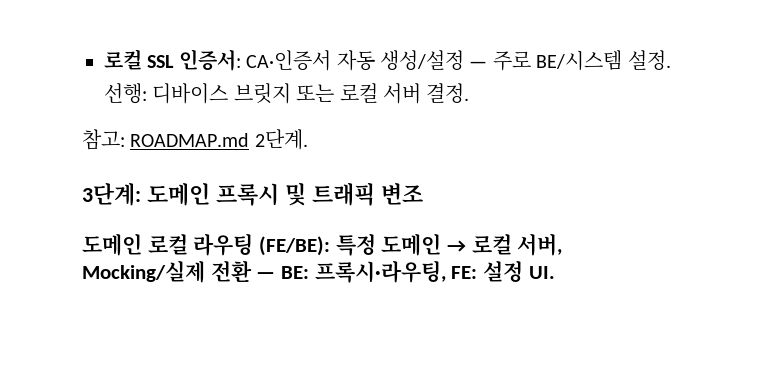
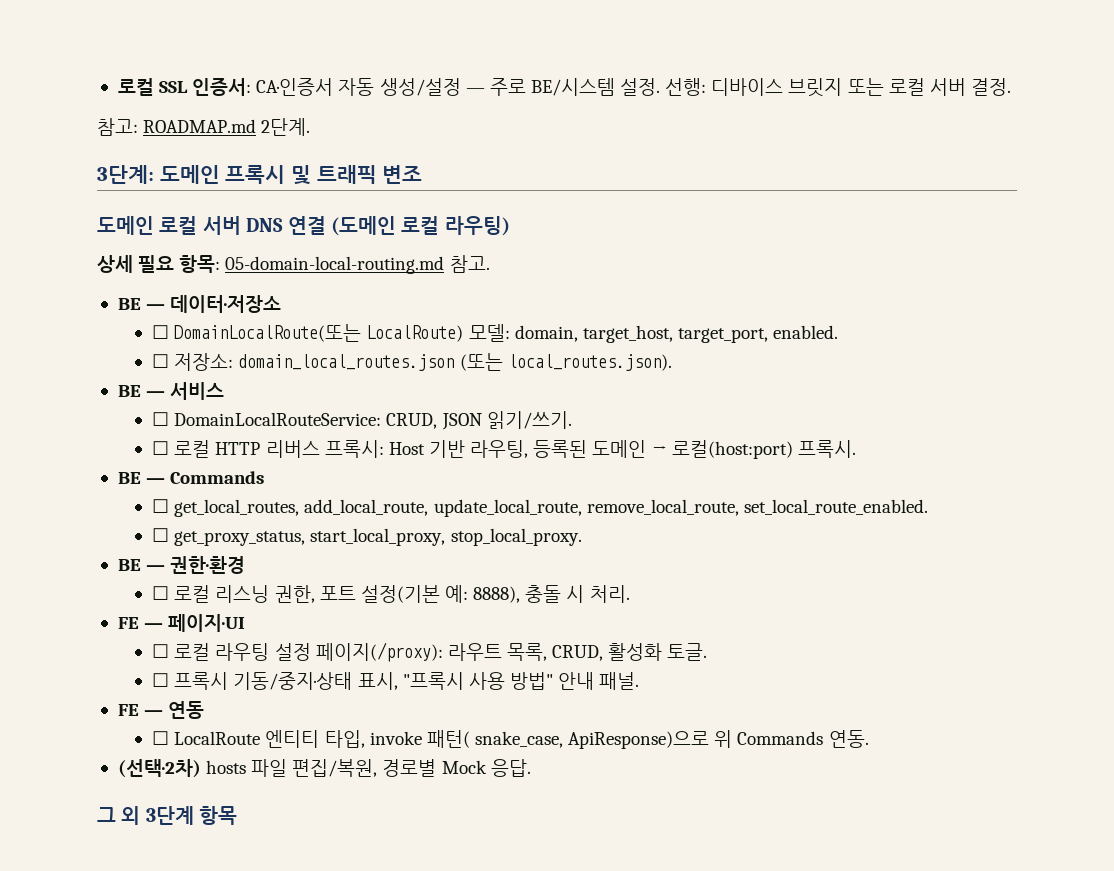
- 도메인 로컬 라우팅 (FE/BE): 특정 도메인 → 로컬 서버, Mocking/실제 전환 — BE: 프록시·라우팅, FE: 설정 UI.
+ 도메인 로컬 서버 DNS 연결 (도메인 로컬 라우팅)
+ 상세 필요 항목: 05-domain-local-routing.md 참고.
+ BE — 데이터·저장소
+ ☐ DomainLocalRoute(또는 LocalRoute) 모델: domain, target_host, target_port, enabled.
+ ☐ 저장소: domain_local_routes.json (또는 local_routes.json).
+ BE — 서비스
+ ☐ DomainLocalRouteService: CRUD, JSON 읽기/쓰기.
+ ☐ 로컬 HTTP 리버스 프록시: Host 기반 라우팅, 등록된 도메인 → 로컬(host:port) 프록시.
+ BE — Commands
+ ☐ get_local_routes, add_local_route, update_local_route, remove_local_route, set_local_route_enabled.
+ ☐ get_proxy_status, start_local_proxy, stop_local_proxy.
+ BE — 권한·환경
+ ☐ 로컬 리스닝 권한, 포트 설정(기본 예: 8888), 충돌 시 처리.
+ FE — 페이지·UI
+ ☐ 로컬 라우팅 설정 페이지(/proxy): 라우트 목록, CRUD, 활성화 토글.
+ ☐ 프록시 기동/중지·상태 표시, "프록시 사용 방법" 안내 패널.
+ FE — 연동
+ ☐ LocalRoute 엔티티 타입, invoke 패턴( snake_case, ApiResponse)으로 위 Commands 연동.
+ (선택·2차) hosts 파일 편집/복원, 경로별 Mock 응답.
+ 그 외 3단계 항목

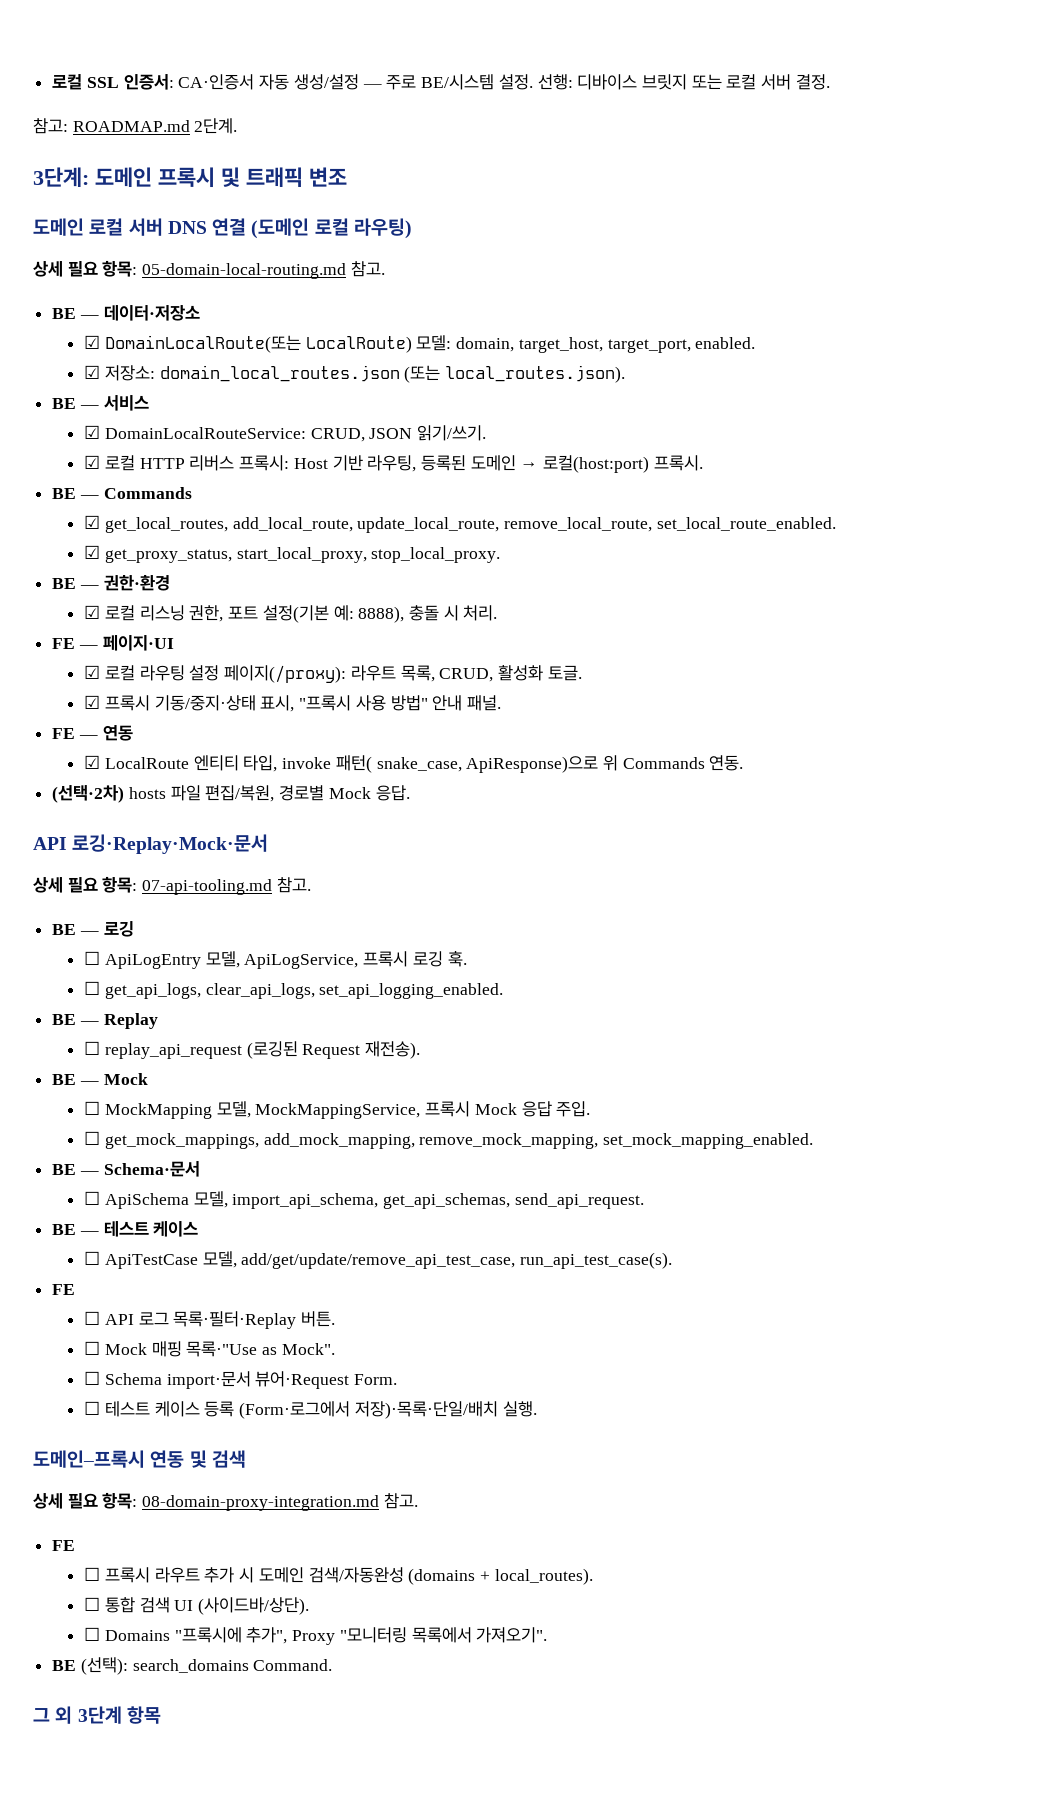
- ☐ DomainLocalRoute(또는 LocalRoute) 모델: domain, target_host, target_port, enabled.
+ ☑ DomainLocalRoute(또는 LocalRoute) 모델: domain, target_host, target_port, enabled.
- ☐ 저장소: domain_local_routes.json (또는 local_routes.json).
+ ☑ 저장소: domain_local_routes.json (또는 local_routes.json).
- ☐ DomainLocalRouteService: CRUD, JSON 읽기/쓰기.
+ ☑ DomainLocalRouteService: CRUD, JSON 읽기/쓰기.
- ☐ 로컬 HTTP 리버스 프록시: Host 기반 라우팅, 등록된 도메인 → 로컬(host:port) 프록시.
+ ☑ 로컬 HTTP 리버스 프록시: Host 기반 라우팅, 등록된 도메인 → 로컬(host:port) 프록시.
- ☐ get_local_routes, add_local_route, update_local_route, remove_local_route, set_local_route_enabled.
+ ☑ get_local_routes, add_local_route, update_local_route, remove_local_route, set_local_route_enabled.
- ☐ get_proxy_status, start_local_proxy, stop_local_proxy.
+ ☑ get_proxy_status, start_local_proxy, stop_local_proxy.
- ☐ 로컬 리스닝 권한, 포트 설정(기본 예: 8888), 충돌 시 처리.
+ ☑ 로컬 리스닝 권한, 포트 설정(기본 예: 8888), 충돌 시 처리.
- ☐ 로컬 라우팅 설정 페이지(/proxy): 라우트 목록, CRUD, 활성화 토글.
+ ☑ 로컬 라우팅 설정 페이지(/proxy): 라우트 목록, CRUD, 활성화 토글.
- ☐ 프록시 기동/중지·상태 표시, "프록시 사용 방법" 안내 패널.
+ ☑ 프록시 기동/중지·상태 표시, "프록시 사용 방법" 안내 패널.
- ☐ LocalRoute 엔티티 타입, invoke 패턴( snake_case, ApiResponse)으로 위 Commands 연동.
+ ☑ LocalRoute 엔티티 타입, invoke 패턴( snake_case, ApiResponse)으로 위 Commands 연동.
+ API 로깅·Replay·Mock·문서
+ 상세 필요 항목: 07-api-tooling.md 참고.
+ BE — 로깅
+ ☐ ApiLogEntry 모델, ApiLogService, 프록시 로깅 훅.
+ ☐ get_api_logs, clear_api_logs, set_api_logging_enabled.
+ BE — Replay
+ ☐ replay_api_request (로깅된 Request 재전송).
+ BE — Mock
+ ☐ MockMapping 모델, MockMappingService, 프록시 Mock 응답 주입.
+ ☐ get_mock_mappings, add_mock_mapping, remove_mock_mapping, set_mock_mapping_enabled.
+ BE — Schema·문서
+ ☐ ApiSchema 모델, import_api_schema, get_api_schemas, send_api_request.
+ BE — 테스트 케이스
+ ☐ ApiTestCase 모델, add/get/update/remove_api_test_case, run_api_test_case(s).
+ FE
+ ☐ API 로그 목록·필터·Replay 버튼.
+ ☐ Mock 매핑 목록·"Use as Mock".
+ ☐ Schema import·문서 뷰어·Request Form.
+ ☐ 테스트 케이스 등록 (Form·로그에서 저장)·목록·단일/배치 실행.
+ 도메인–프록시 연동 및 검색
+ 상세 필요 항목: 08-domain-proxy-integration.md 참고.
+ FE
+ ☐ 프록시 라우트 추가 시 도메인 검색/자동완성 (domains + local_routes).
+ ☐ 통합 검색 UI (사이드바/상단).
+ ☐ Domains "프록시에 추가", Proxy "모니터링 목록에서 가져오기".
+ BE (선택): search_domains Command.

